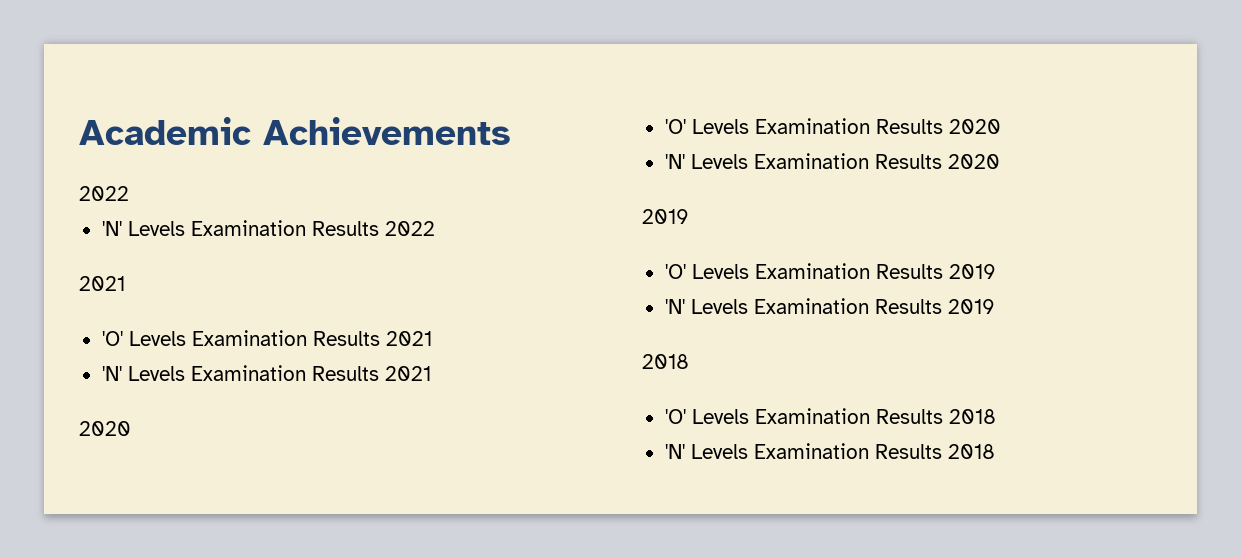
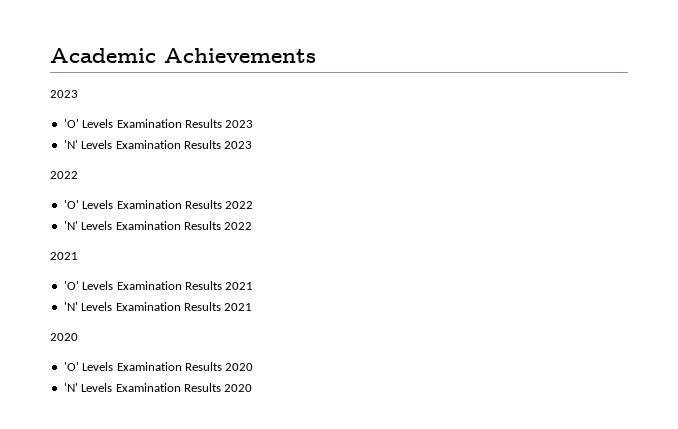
  Academic Achievements
+ 2023
+ 'O' Levels Examination Results 2023
+ 'N' Levels Examination Results 2023
  2022
+ 'O' Levels Examination Results 2022
  'N' Levels Examination Results 2020
- 2019
- 'O' Levels Examination Results 2019
- 'N' Levels Examination Results 2019
- 2018
- 'O' Levels Examination Results 2018
- 'N' Levels Examination Results 2018

